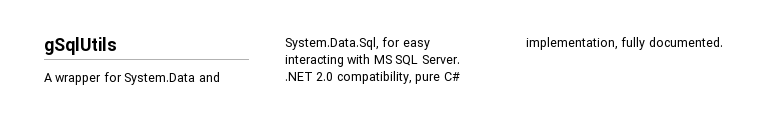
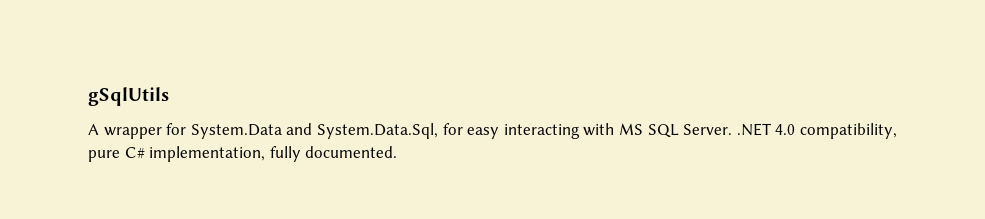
- A wrapper for System.Data and System.Data.Sql, for easy interacting with MS SQL Server. .NET 2.0 compatibility, pure C# implementation, fully documented.
+ A wrapper for System.Data and System.Data.Sql, for easy interacting with MS SQL Server. .NET 4.0 compatibility, pure C# implementation, fully documented.

